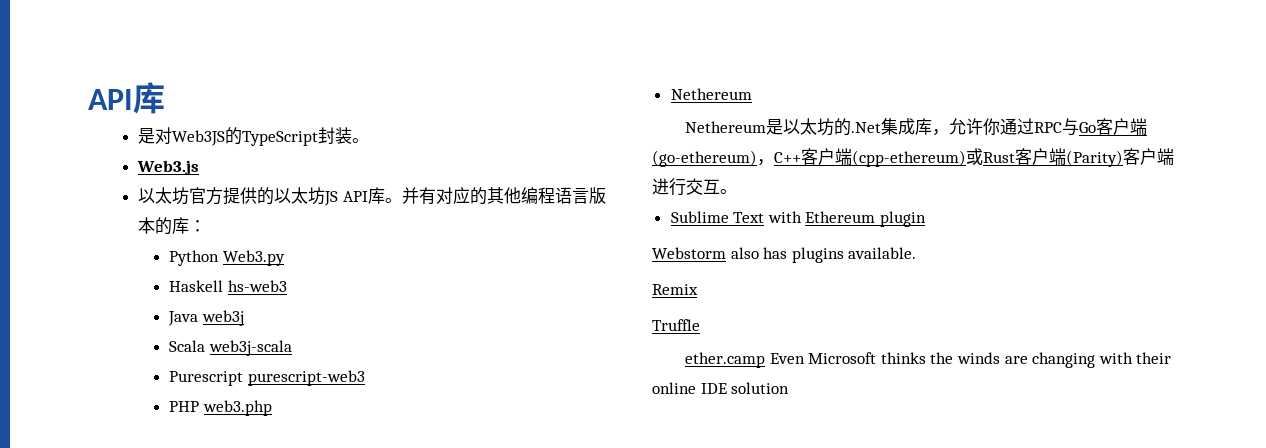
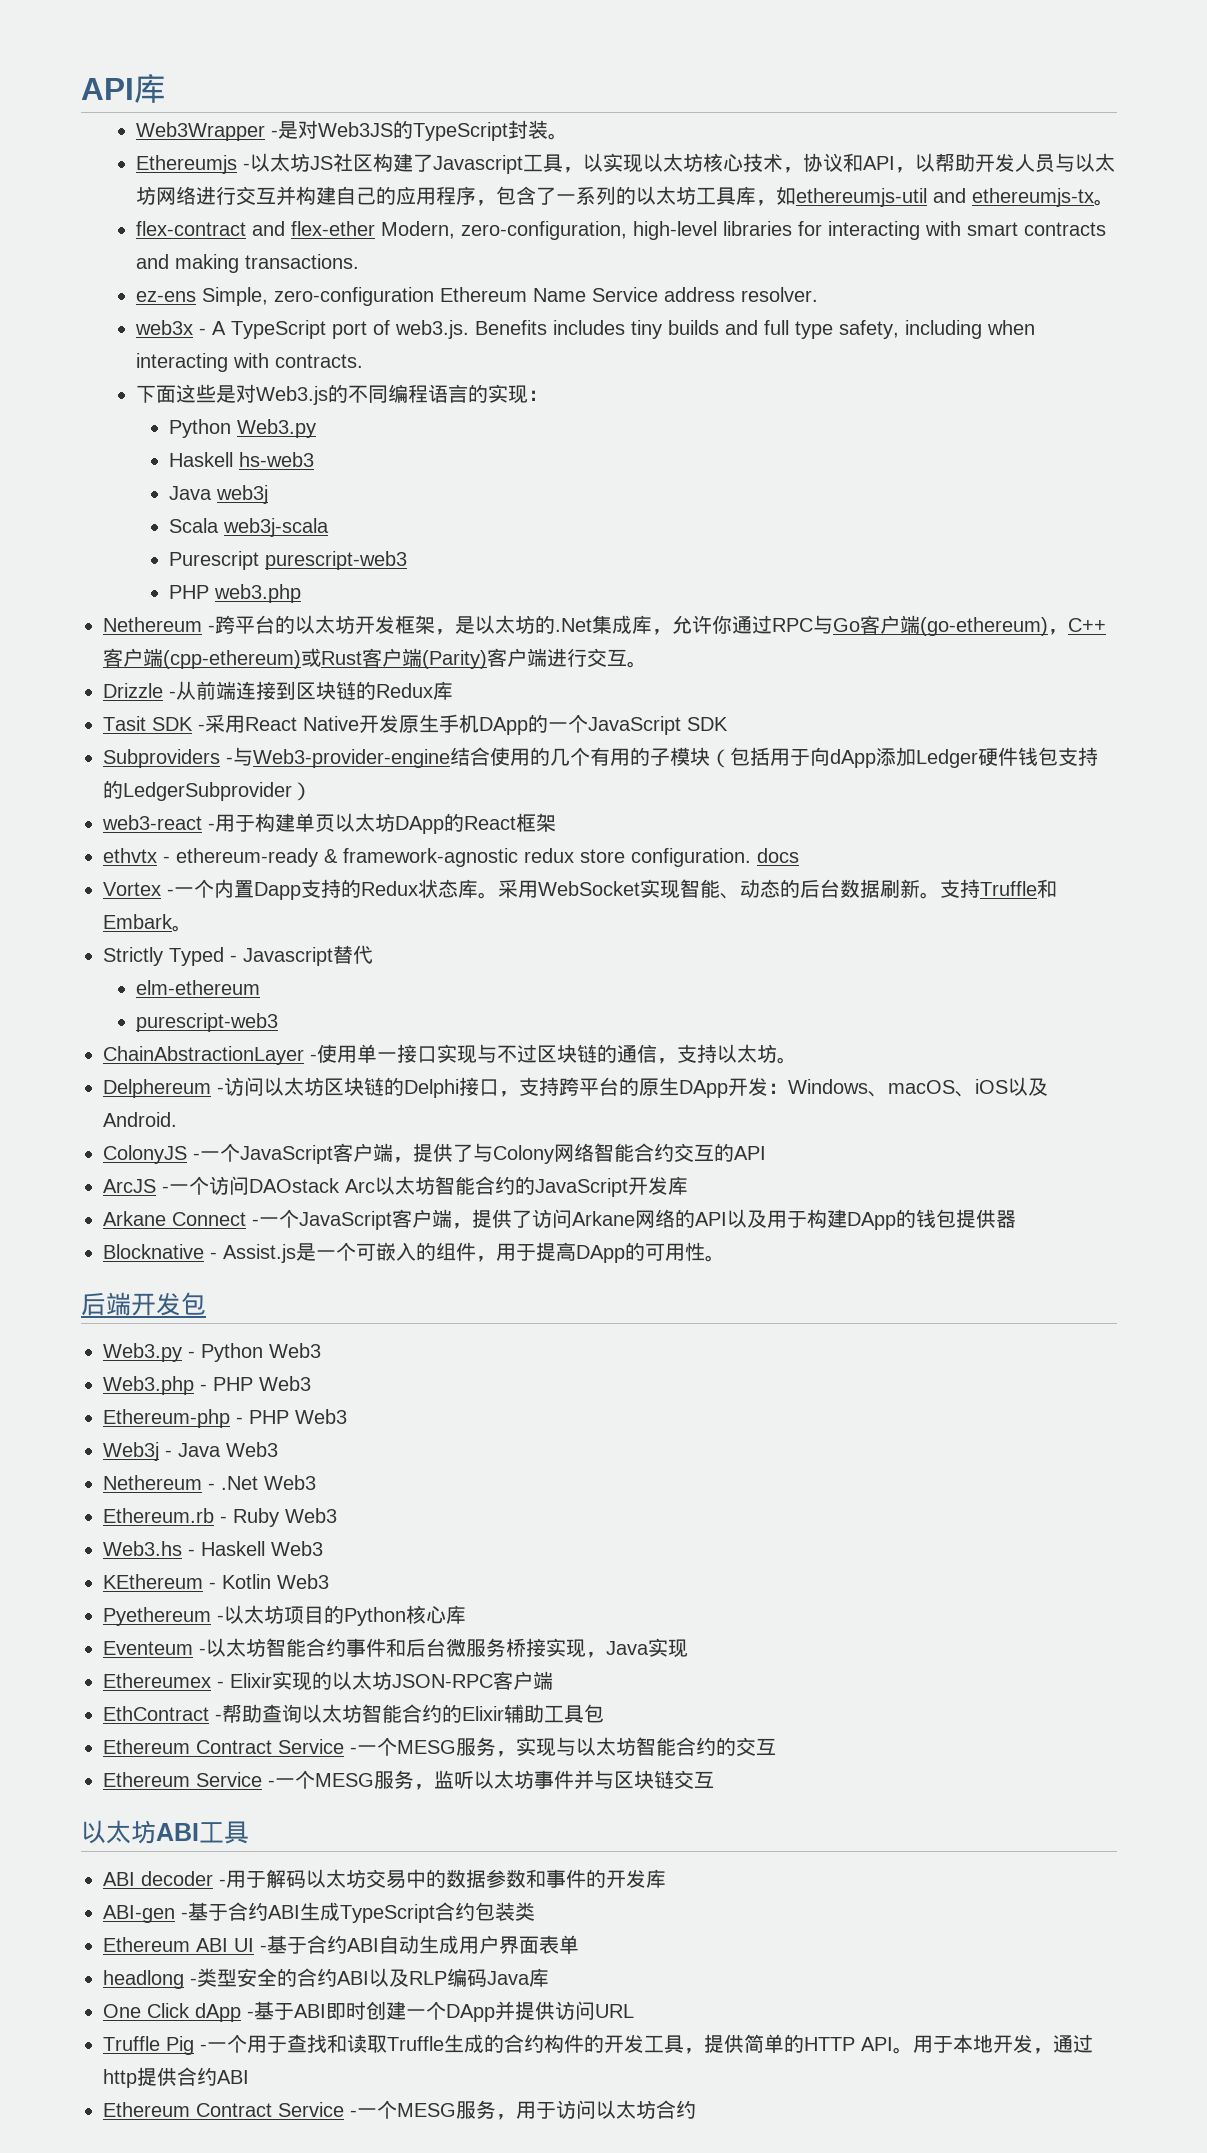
- 是对Web3JS的TypeScript封装。
+ Web3Wrapper -是对Web3JS的TypeScript封装。
- Web3.js
- 以太坊官方提供的以太坊JS API库。并有对应的其他编程语言版本的库：
+ Ethereumjs -以太坊JS社区构建了Javascript工具，以实现以太坊核心技术，协议和API，以帮助开发人员与以太坊网络进行交互并构建自己的应用程序，包含了一系列的以太坊工具库，如ethereumjs-util and ethereumjs-tx。
+ flex-contract and flex-ether Modern, zero-configuration, high-level libraries for interacting with smart contracts and making transactions.
+ ez-ens Simple, zero-configuration Ethereum Name Service address resolver.
+ web3x - A TypeScript port of web3.js. Benefits includes tiny builds and full type safety, including when interacting with contracts.
+ 下面这些是对Web3.js的不同编程语言的实现：
  PHP web3.php
- Nethereum
- Nethereum是以太坊的.Net集成库，允许你通过RPC与Go客户端(go-ethereum)，C++客户端(cpp-ethereum)或Rust客户端(Parity)客户端进行交互。
+ Nethereum -跨平台的以太坊开发框架，是以太坊的.Net集成库，允许你通过RPC与Go客户端(go-ethereum)，C++客户端(cpp-ethereum)或Rust客户端(Parity)客户端进行交互。
- Sublime Text with Ethereum plugin
- Webstorm also has plugins available.
- Remix
- Truffle
- ether.camp Even Microsoft thinks the winds are changing with their online IDE solution
+ Drizzle -从前端连接到区块链的Redux库
+ Tasit SDK -采用React Native开发原生手机DApp的一个JavaScript SDK
+ Subproviders -与Web3-provider-engine结合使用的几个有用的子模块（包括用于向dApp添加Ledger硬件钱包支持的LedgerSubprovider）
+ web3-react -用于构建单页以太坊DApp的React框架
+ ethvtx - ethereum-ready & framework-agnostic redux store configuration. docs
+ Vortex -一个内置Dapp支持的Redux状态库。采用WebSocket实现智能、动态的后台数据刷新。支持Truffle和Embark。
+ Strictly Typed - Javascript替代
+ elm-ethereum
+ purescript-web3
+ ChainAbstractionLayer -使用单一接口实现与不过区块链的通信，支持以太坊。
+ Delphereum -访问以太坊区块链的Delphi接口，支持跨平台的原生DApp开发：Windows、macOS、iOS以及Android.
+ ColonyJS -一个JavaScript客户端，提供了与Colony网络智能合约交互的API
+ ArcJS -一个访问DAOstack Arc以太坊智能合约的JavaScript开发库
+ Arkane Connect -一个JavaScript客户端，提供了访问Arkane网络的API以及用于构建DApp的钱包提供器
+ Blocknative - Assist.js是一个可嵌入的组件，用于提高DApp的可用性。
+ 后端开发包
+ Web3.py - Python Web3
+ Web3.php - PHP Web3
+ Ethereum-php - PHP Web3
+ Web3j - Java Web3
+ Nethereum - .Net Web3
+ Ethereum.rb - Ruby Web3
+ Web3.hs - Haskell Web3
+ KEthereum - Kotlin Web3
+ Pyethereum -以太坊项目的Python核心库
+ Eventeum -以太坊智能合约事件和后台微服务桥接实现，Java实现
+ Ethereumex - Elixir实现的以太坊JSON-RPC客户端
+ EthContract -帮助查询以太坊智能合约的Elixir辅助工具包
+ Ethereum Contract Service -一个MESG服务，实现与以太坊智能合约的交互
+ Ethereum Service -一个MESG服务，监听以太坊事件并与区块链交互
+ 以太坊ABI工具
+ ABI decoder -用于解码以太坊交易中的数据参数和事件的开发库
+ ABI-gen -基于合约ABI生成TypeScript合约包装类
+ Ethereum ABI UI -基于合约ABI自动生成用户界面表单
+ headlong -类型安全的合约ABI以及RLP编码Java库
+ One Click dApp -基于ABI即时创建一个DApp并提供访问URL
+ Truffle Pig -一个用于查找和读取Truffle生成的合约构件的开发工具，提供简单的HTTP API。用于本地开发，通过http提供合约ABI
+ Ethereum Contract Service -一个MESG服务，用于访问以太坊合约

